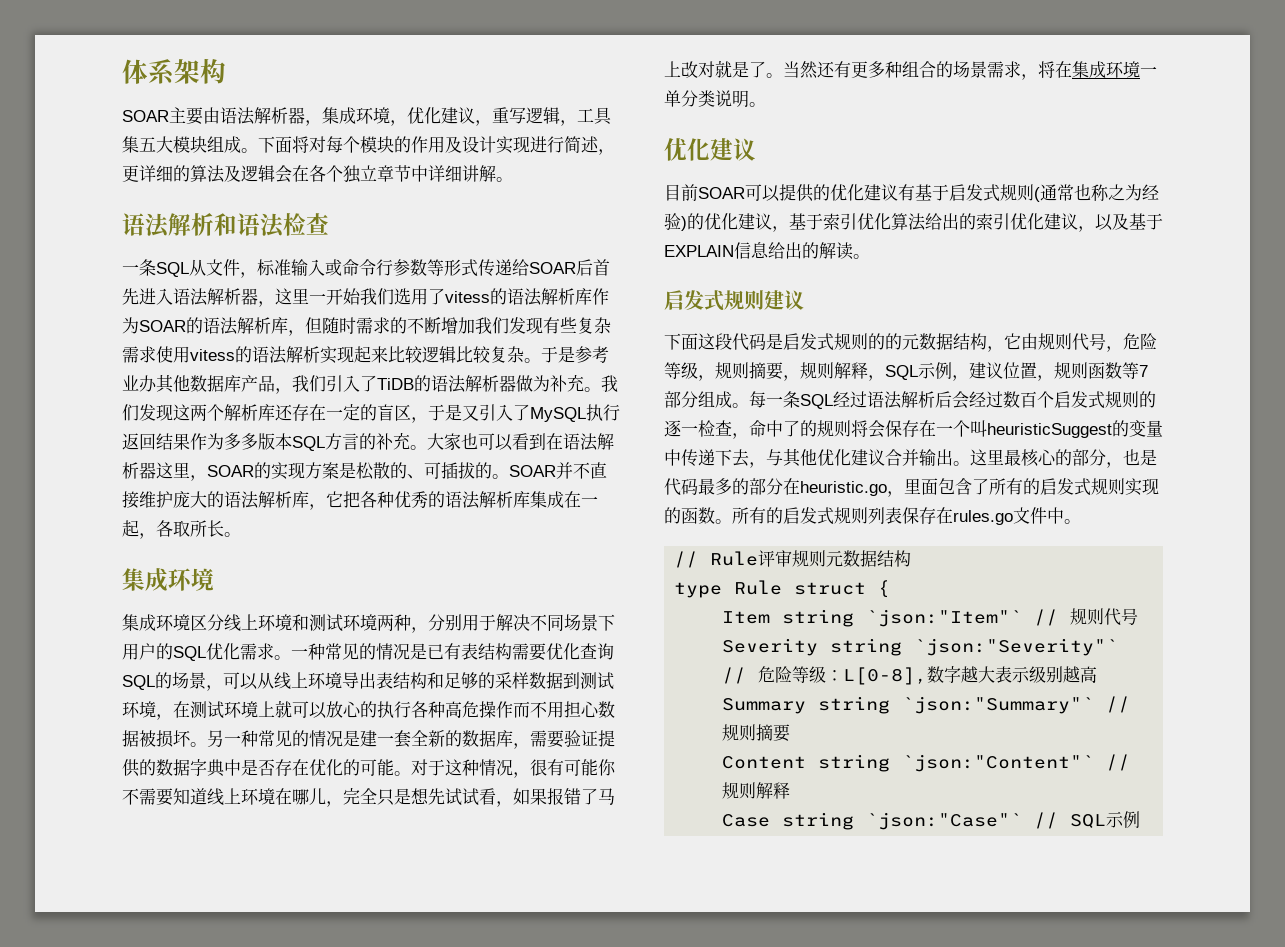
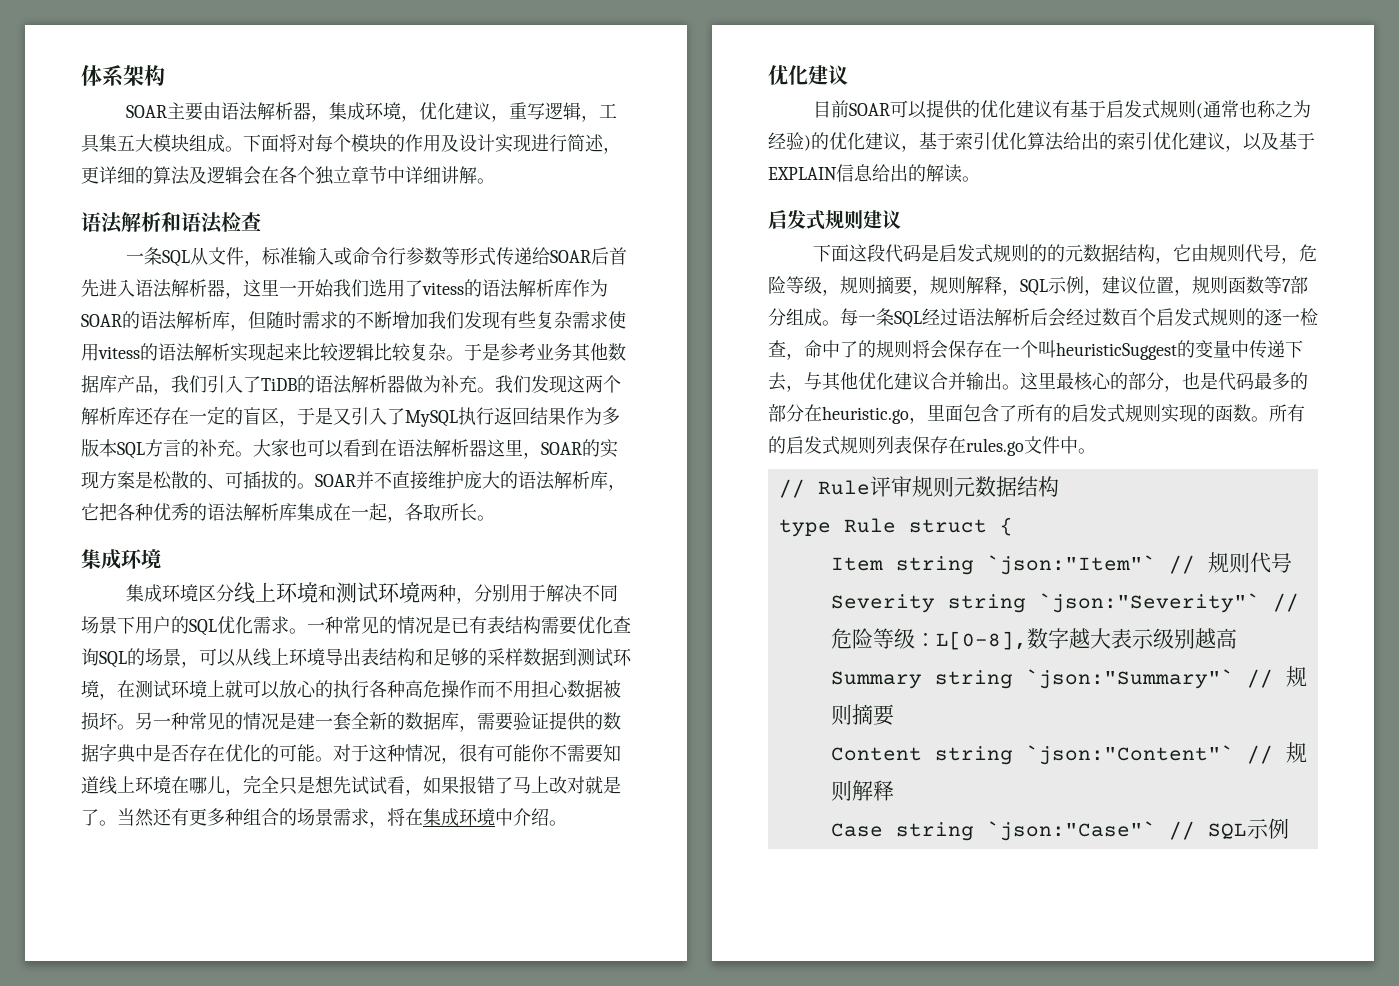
- 于是参考业办其他数据库产品，我们引入了TiDB的语法解析器做为补充。
+ 于是参考业务其他数据库产品，我们引入了TiDB的语法解析器做为补充。
- 我们发现这两个解析库还存在一定的盲区，于是又引入了MySQL执行返回结果作为多多版本SQL方言的补充。
+ 我们发现这两个解析库还存在一定的盲区，于是又引入了MySQL执行返回结果作为多版本SQL方言的补充。
- 当然还有更多种组合的场景需求，将在集成环境一单分类说明。
+ 当然还有更多种组合的场景需求，将在集成环境中介绍。

